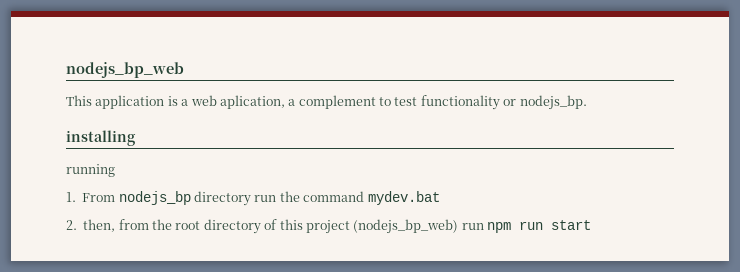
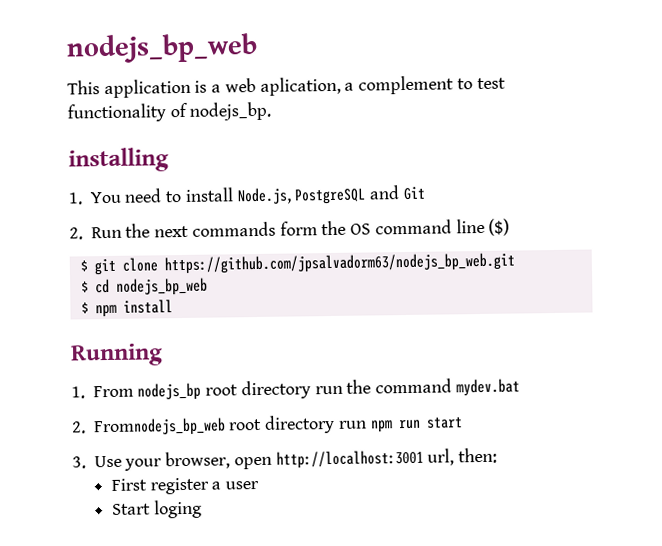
- This application is a web aplication, a complement to test functionality or nodejs_bp.
+ This application is a web aplication, a complement to test functionality of nodejs_bp.
- running
+ 1. You need to install Node.js, PostgreSQL and Git
+ 2. Run the next commands form the OS command line ($)
+ $ git clone https://github.com/jpsalvadorm63/nodejs_bp_web.git
+ $ cd nodejs_bp_web
+ $ npm install
+ Running
- 1. From nodejs_bp directory run the command mydev.bat
+ 1. From nodejs_bp root directory run the command mydev.bat
- 2. then, from the root directory of this project (nodejs_bp_web) run npm run start
+ 2. Fromnodejs_bp_web root directory run npm run start
+ 3. Use your browser, open http://localhost:3001 url, then:
+ First register a user
+ Start loging

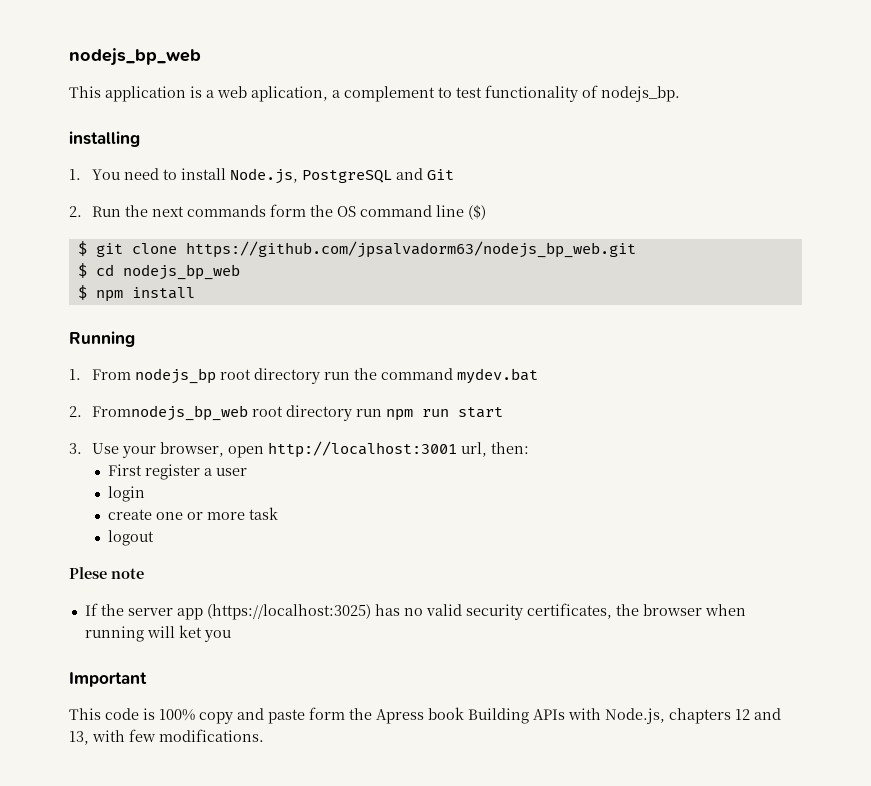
- Start loging
+ login
+ create one or more task
+ logout
+ Plese note
+ If the server app (https://localhost:3025) has no valid security certificates, the browser when running will ket you
+ Important
+ This code is 100% copy and paste form the Apress book Building APIs with Node.js, chapters 12 and 13, with few modifications.

